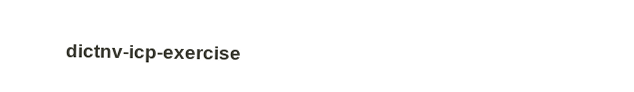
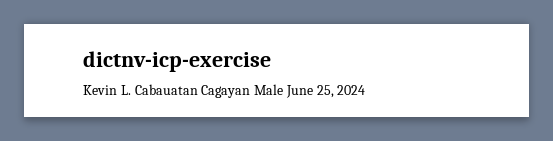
+ Kevin L. Cabauatan Cagayan Male June 25, 2024

